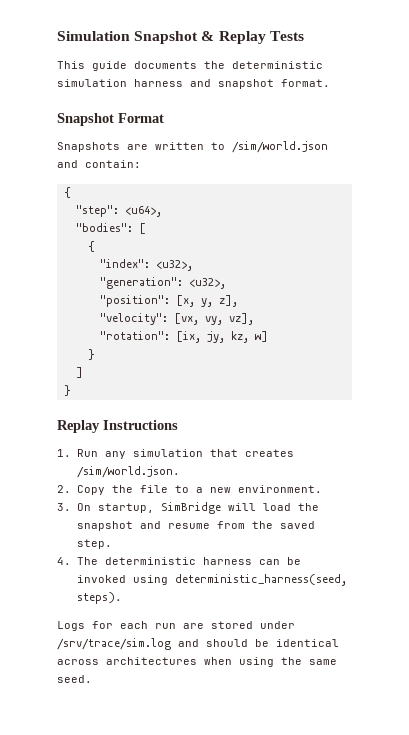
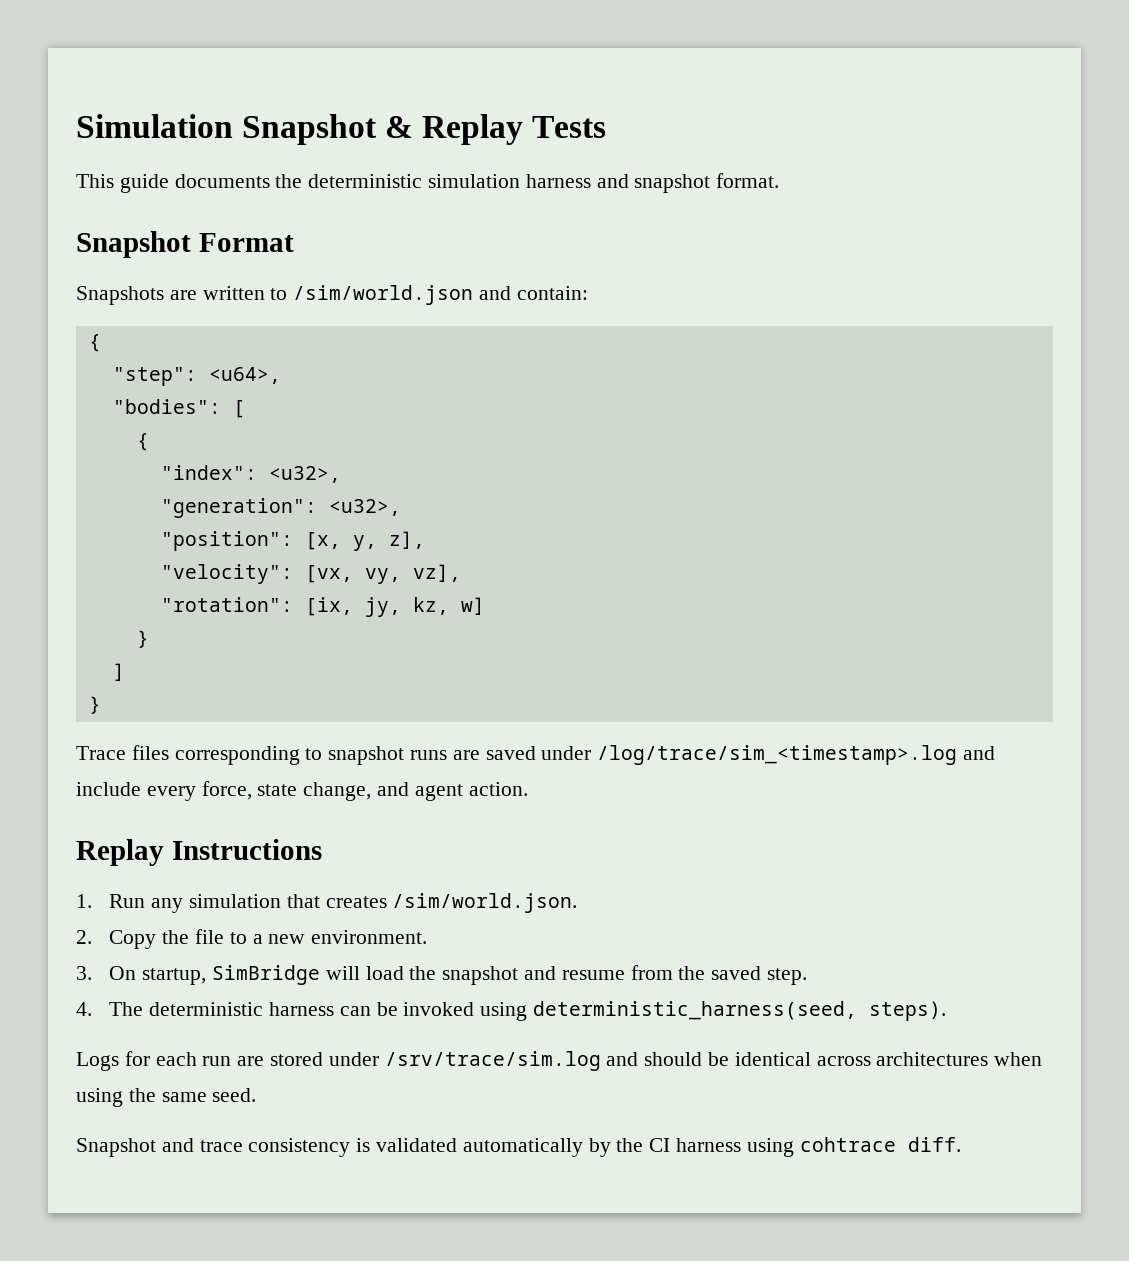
+ Trace files corresponding to snapshot runs are saved under /log/trace/sim_<timestamp>.log and include every force, state change, and agent action.
+ Snapshot and trace consistency is validated automatically by the CI harness using cohtrace diff.

